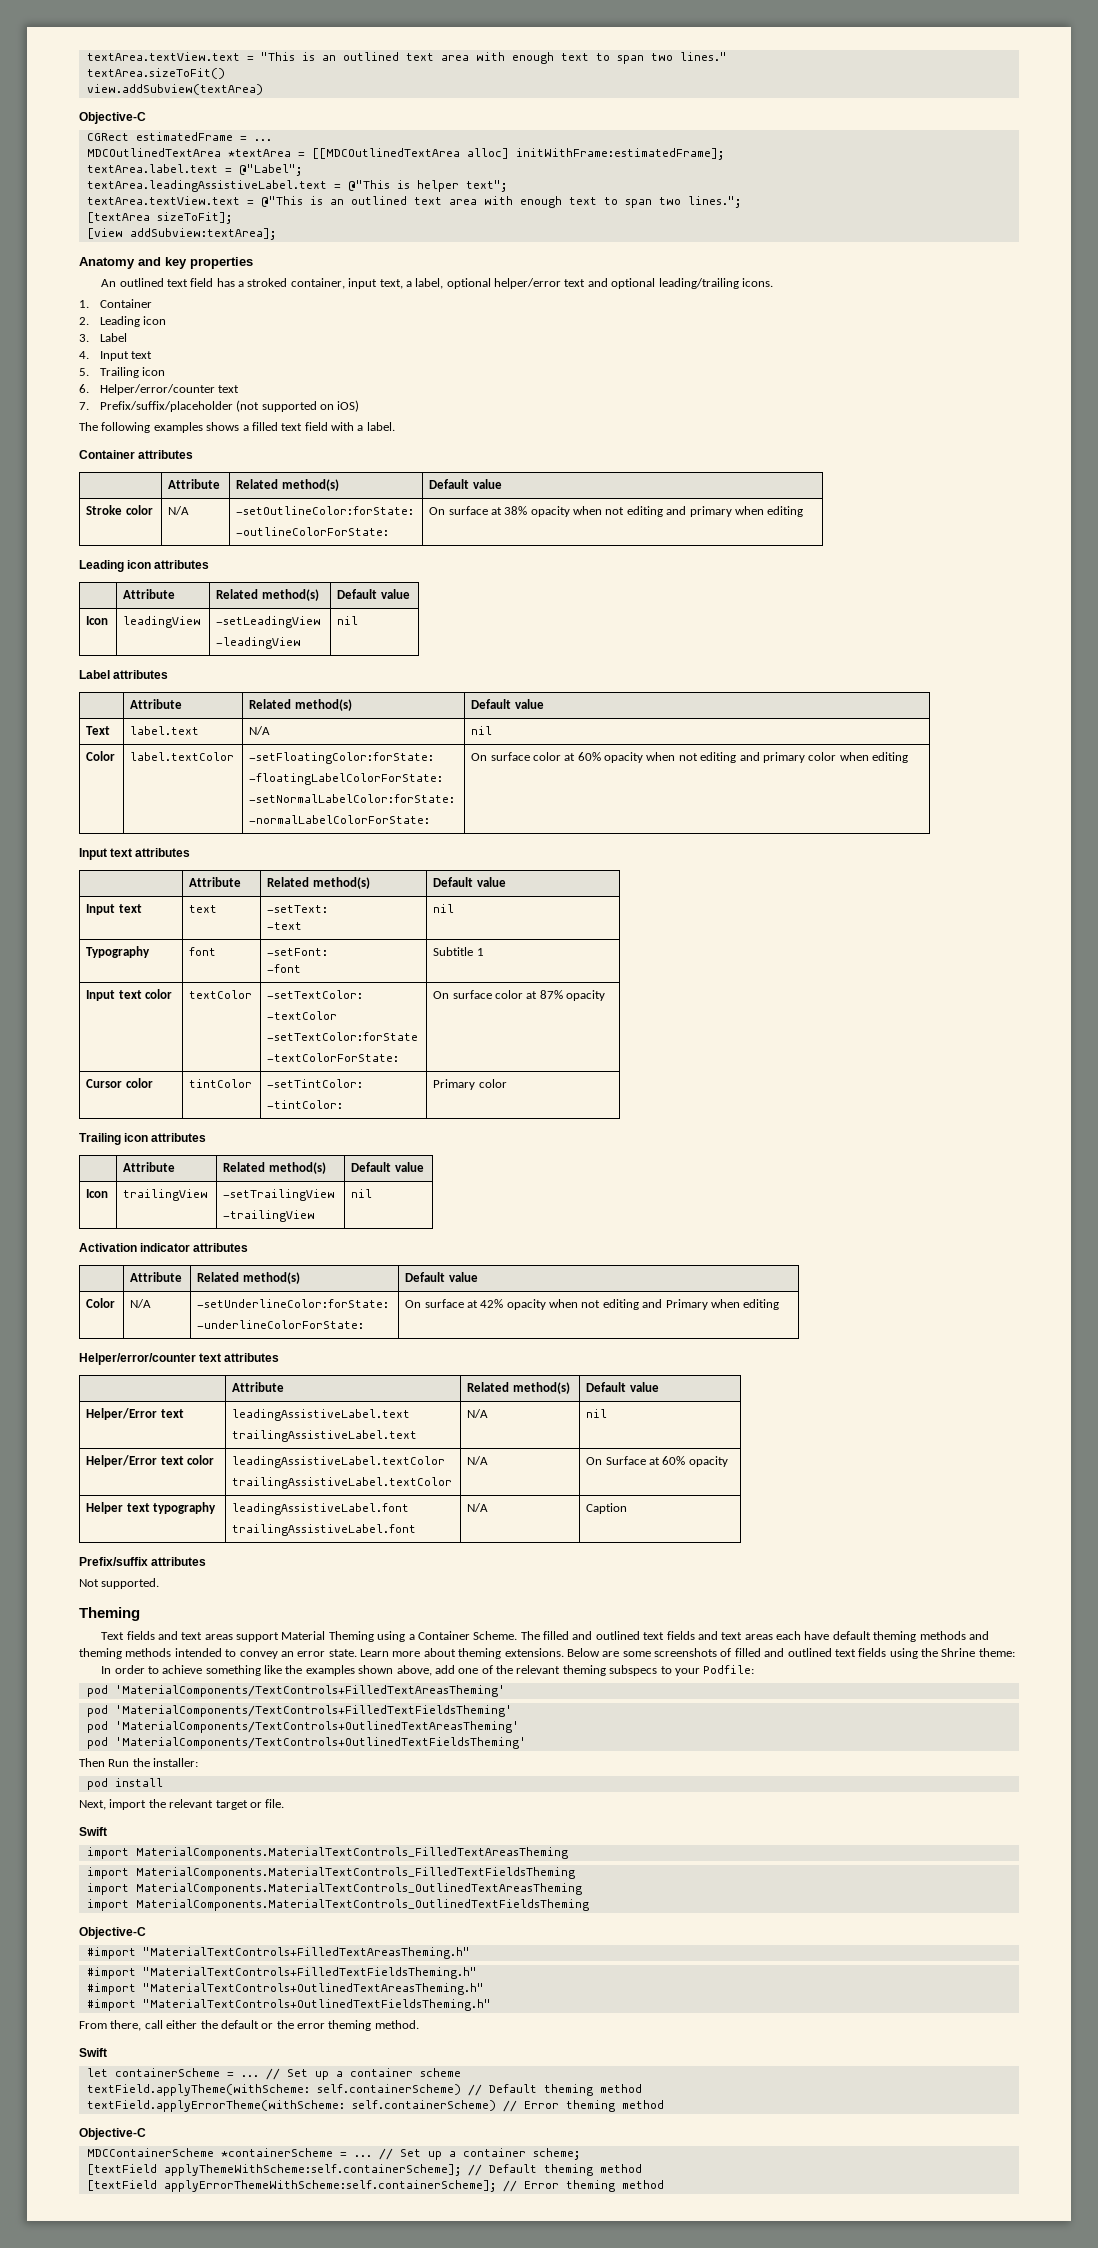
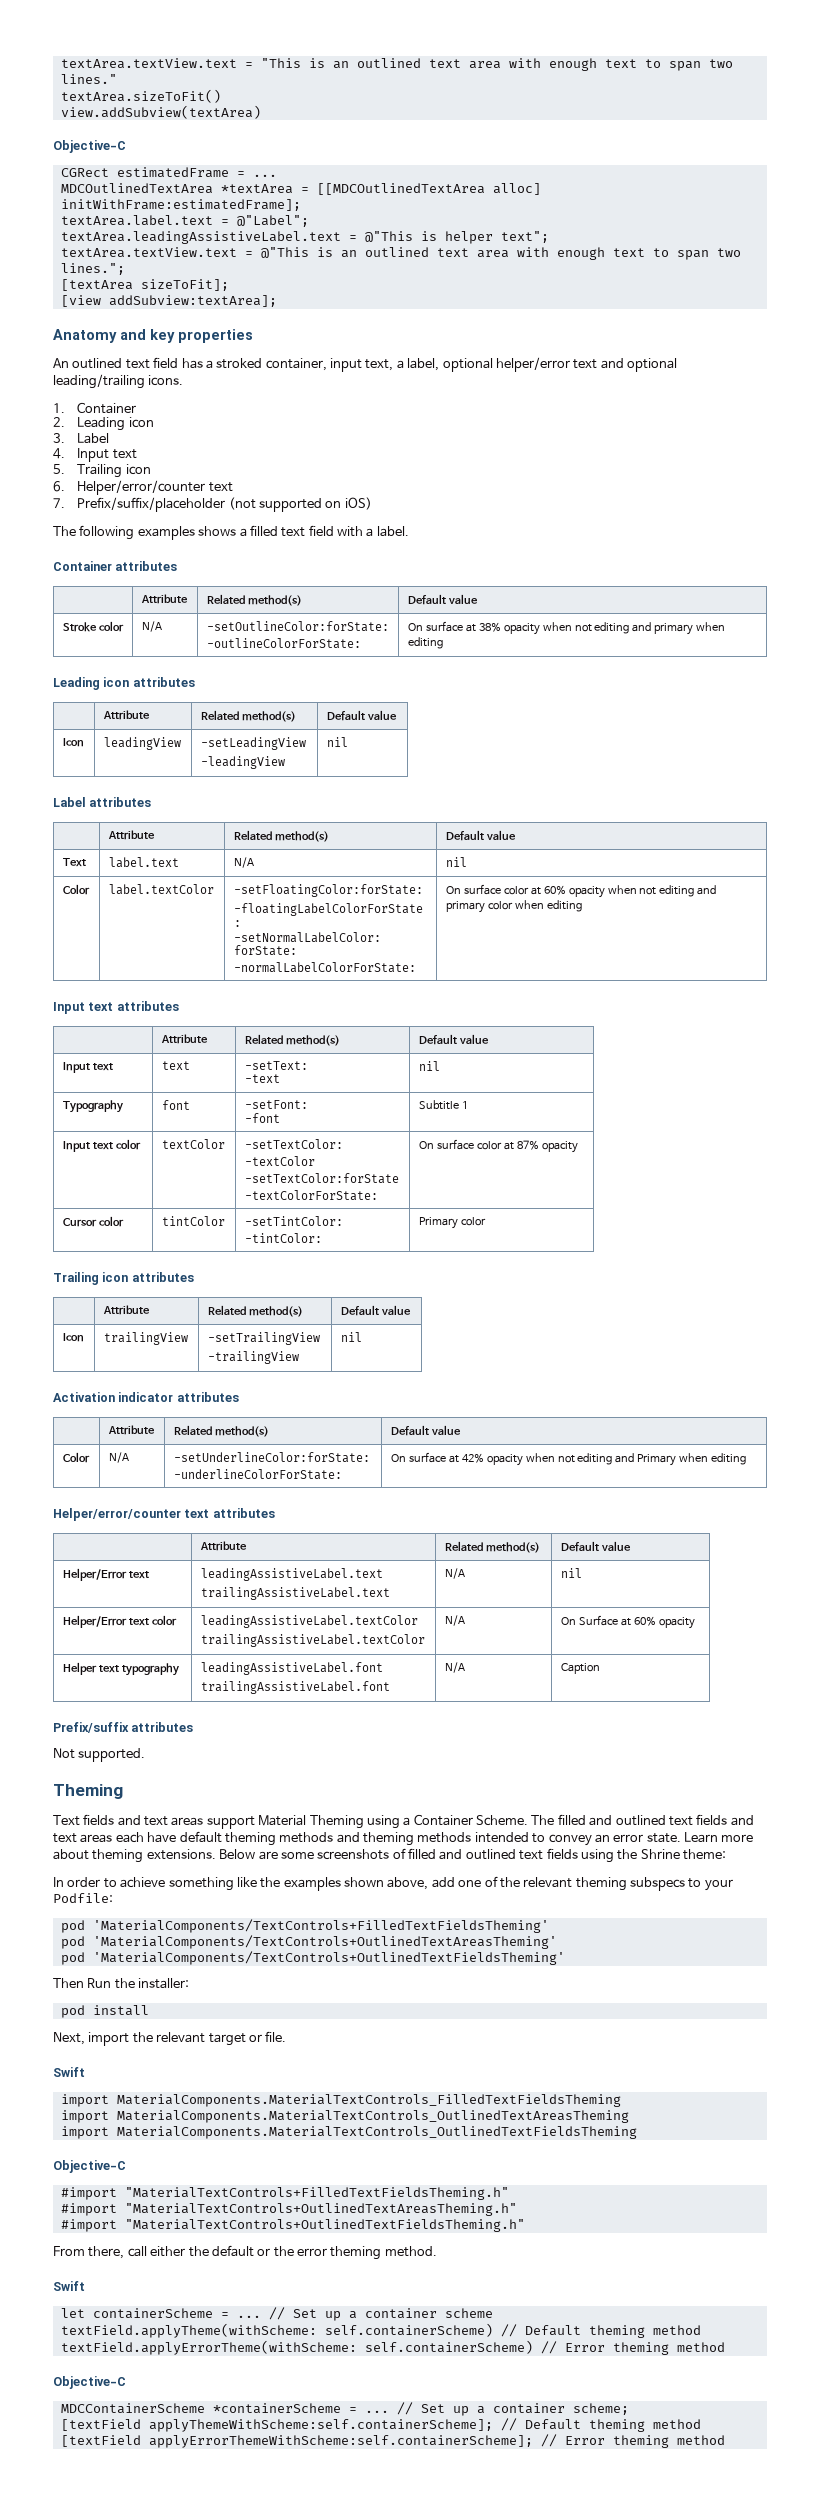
- pod 'MaterialComponents/TextControls+FilledTextAreasTheming'
- import MaterialComponents.MaterialTextControls_FilledTextAreasTheming
- #import "MaterialTextControls+FilledTextAreasTheming.h"

